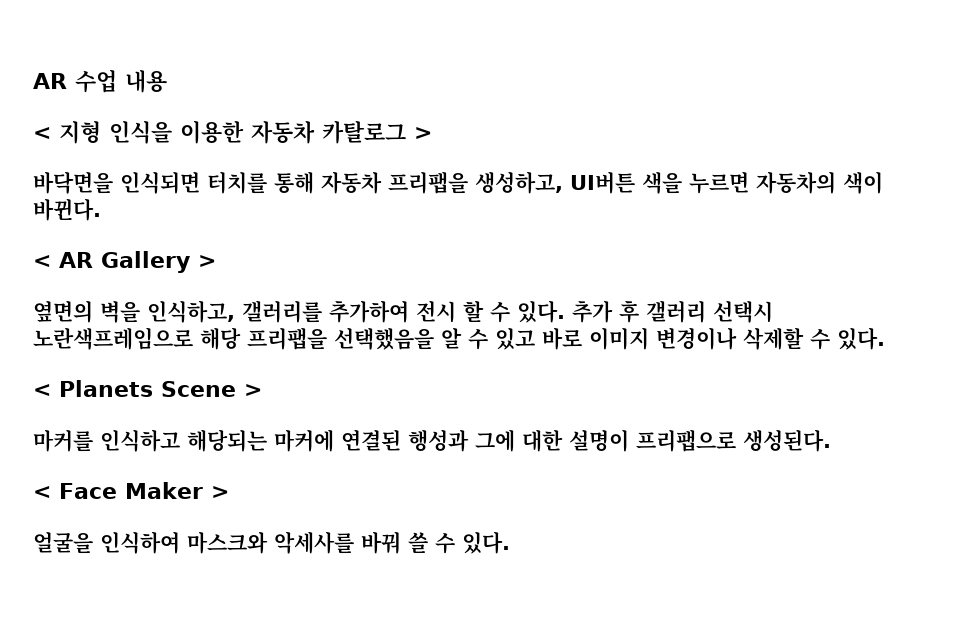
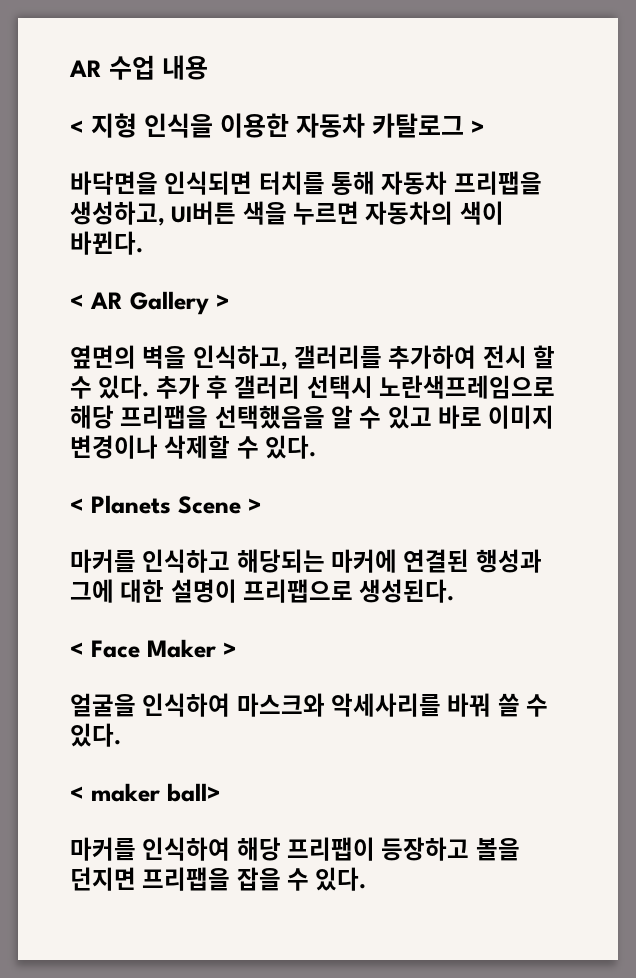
- 얼굴을 인식하여 마스크와 악세사를 바꿔 쓸 수 있다.
+ 얼굴을 인식하여 마스크와 악세사리를 바꿔 쓸 수 있다.
+ < maker ball>
+ 마커를 인식하여 해당 프리팹이 등장하고 볼을 던지면 프리팹을 잡을 수 있다.

